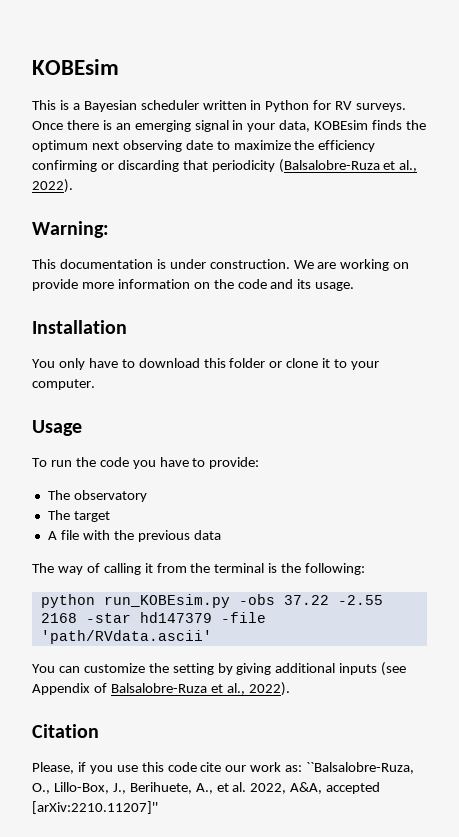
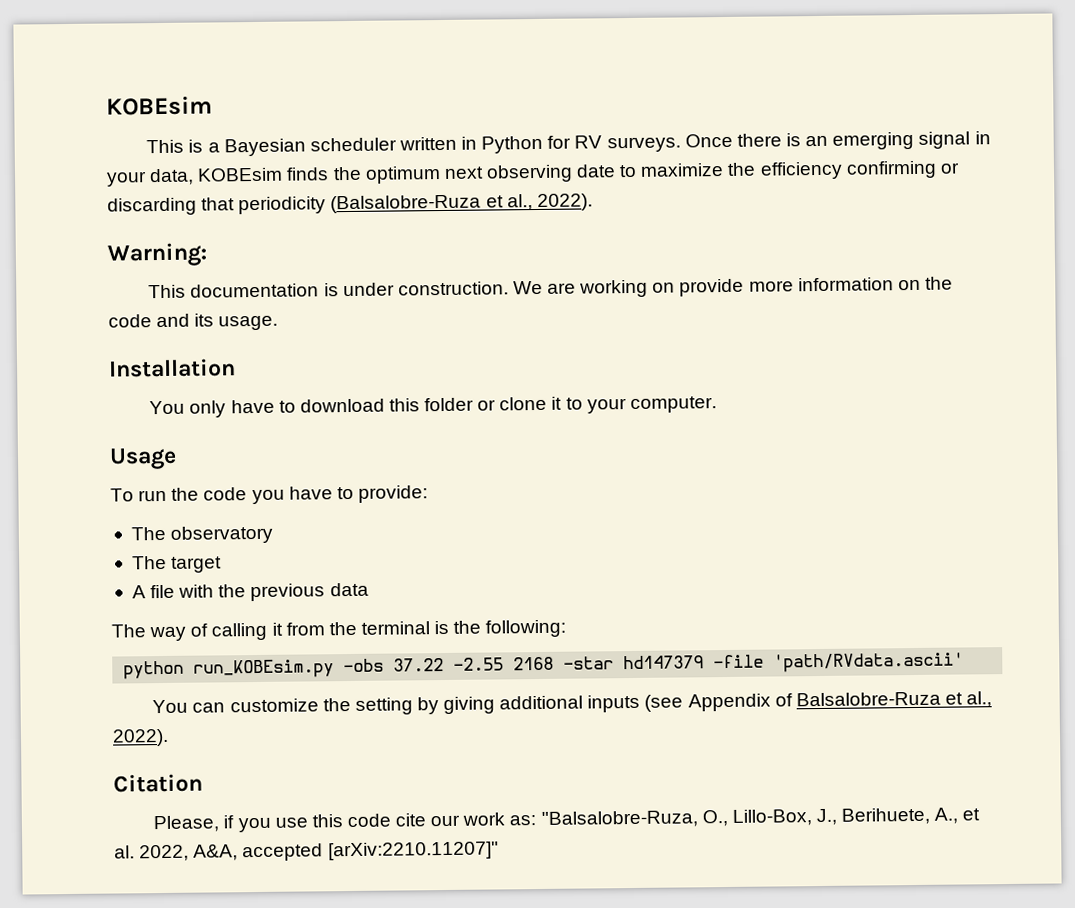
- Please, if you use this code cite our work as: ``Balsalobre-Ruza, O., Lillo-Box, J., Berihuete, A., et al. 2022, A&A, accepted [arXiv:2210.11207]''
+ Please, if you use this code cite our work as: "Balsalobre-Ruza, O., Lillo-Box, J., Berihuete, A., et al. 2022, A&A, accepted [arXiv:2210.11207]"

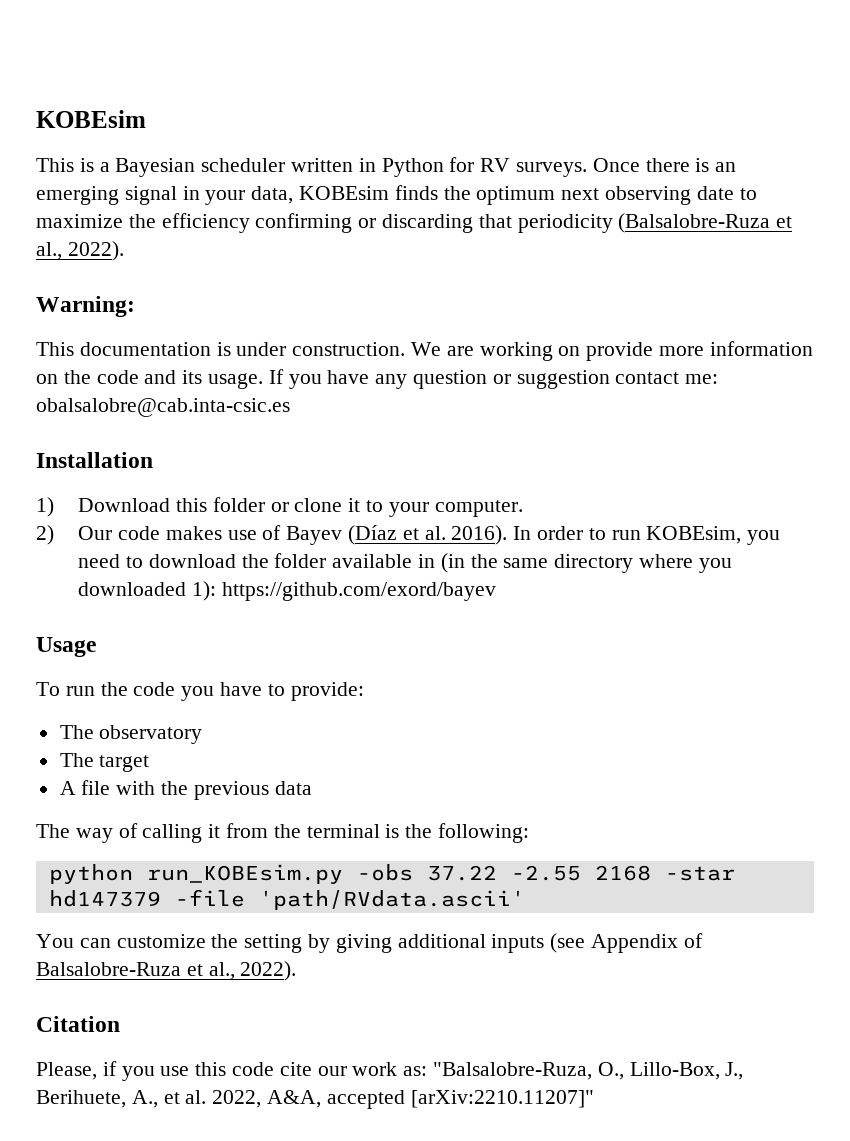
- We are working on provide more information on the code and its usage.
+ We are working on provide more information on the code and its usage. If you have any question or suggestion contact me: obalsalobre@cab.inta-csic.es
  Installation
- You only have to download this folder or clone it to your computer.
+ 1) Download this folder or clone it to your computer.
+ 2) Our code makes use of Bayev (Díaz et al. 2016). In order to run KOBEsim, you need to download the folder available in (in the same directory where you downloaded 1): https://github.com/exord/bayev

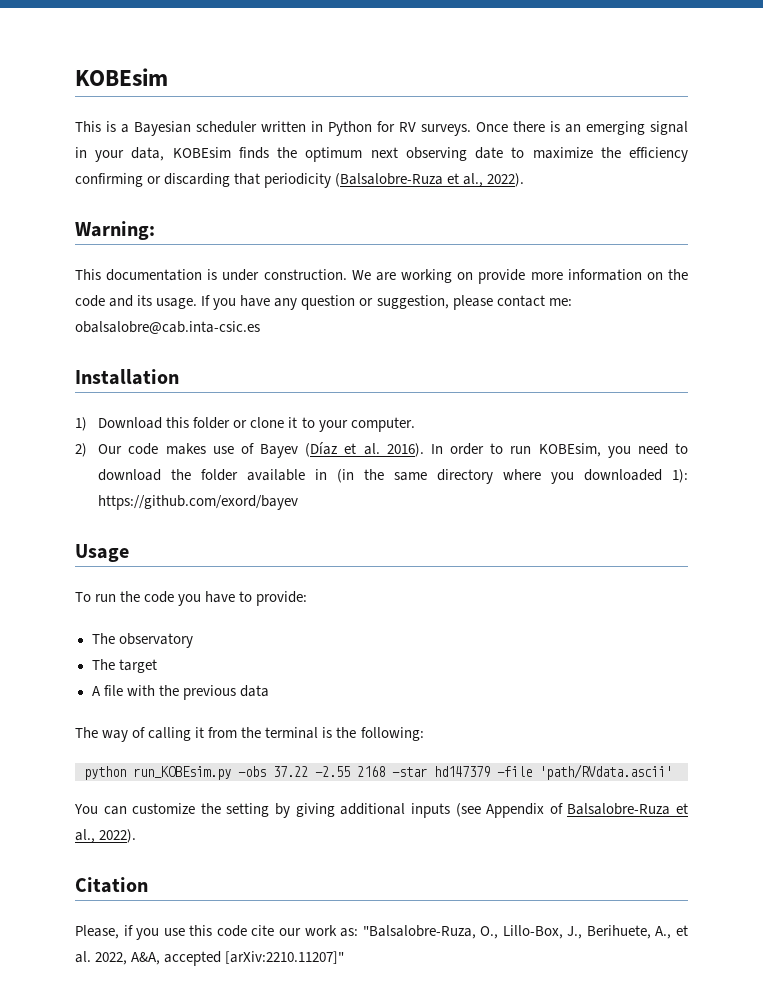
- If you have any question or suggestion contact me: obalsalobre@cab.inta-csic.es
+ If you have any question or suggestion, please contact me: obalsalobre@cab.inta-csic.es

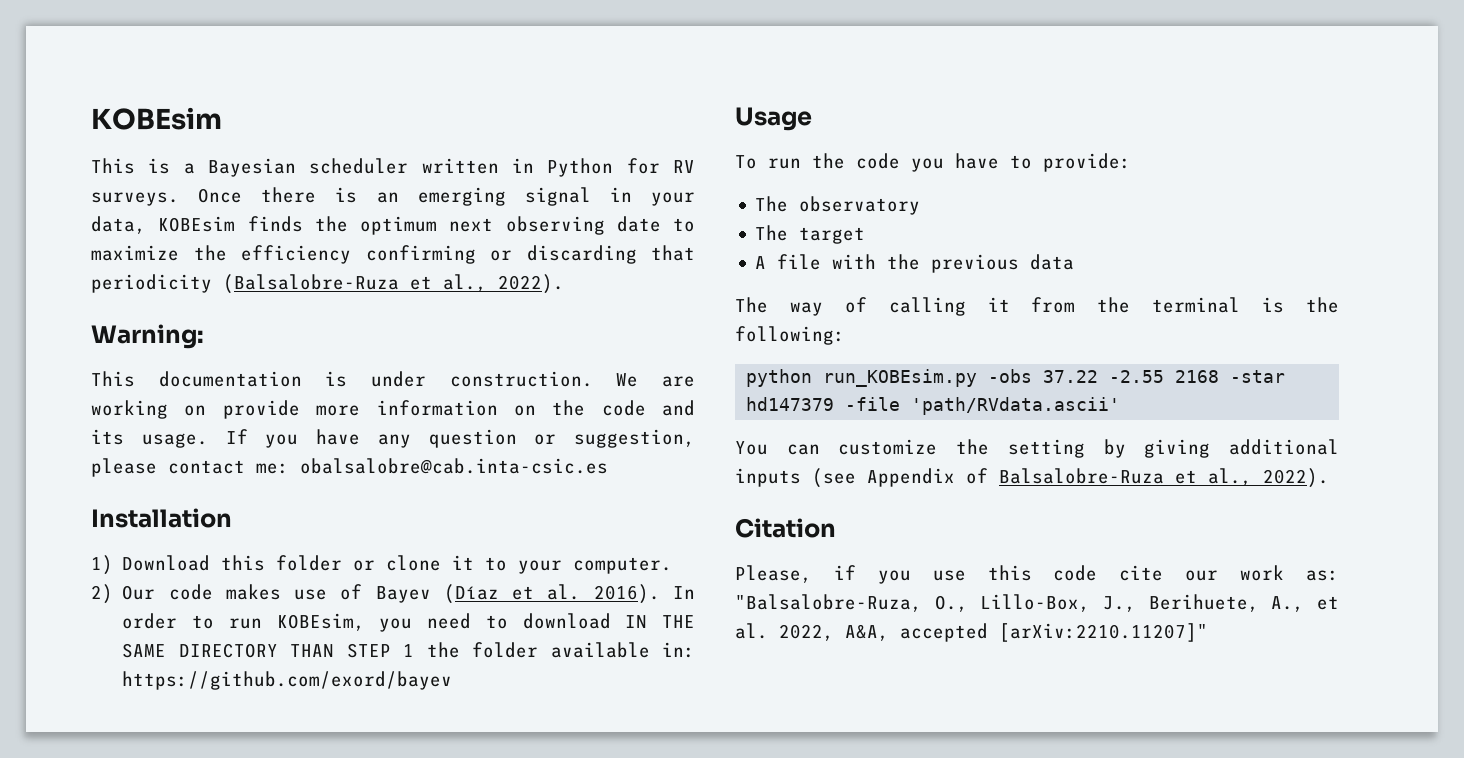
- In order to run KOBEsim, you need to download the folder available in (in the same directory where you downloaded 1): https://github.com/exord/bayev
+ In order to run KOBEsim, you need to download IN THE SAME DIRECTORY THAN STEP 1 the folder available in: https://github.com/exord/bayev

